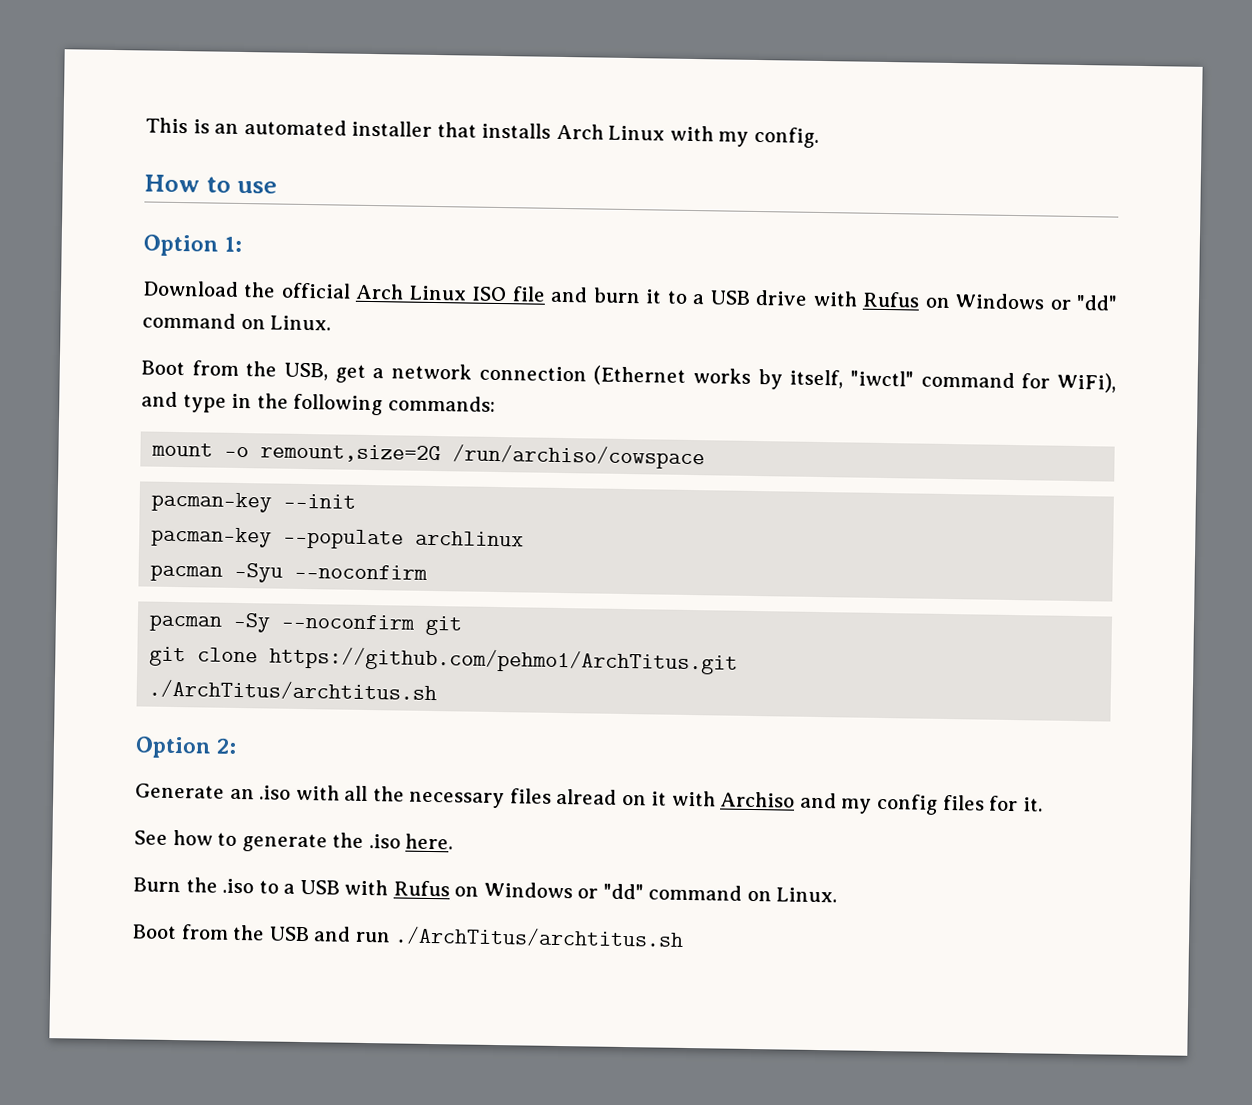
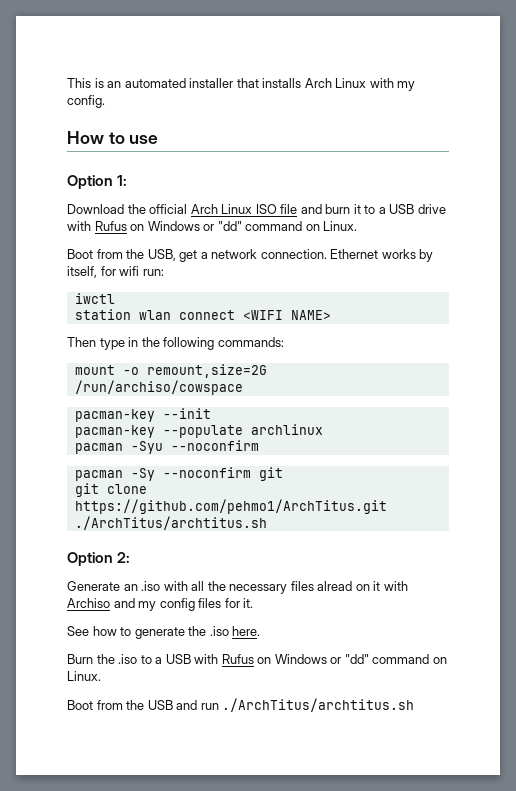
- Boot from the USB, get a network connection (Ethernet works by itself, "iwctl" command for WiFi), and type in the following commands:
+ Boot from the USB, get a network connection. Ethernet works by itself, for wifi run:
+ iwctl
+ station wlan connect <WIFI NAME>
+ Then type in the following commands:

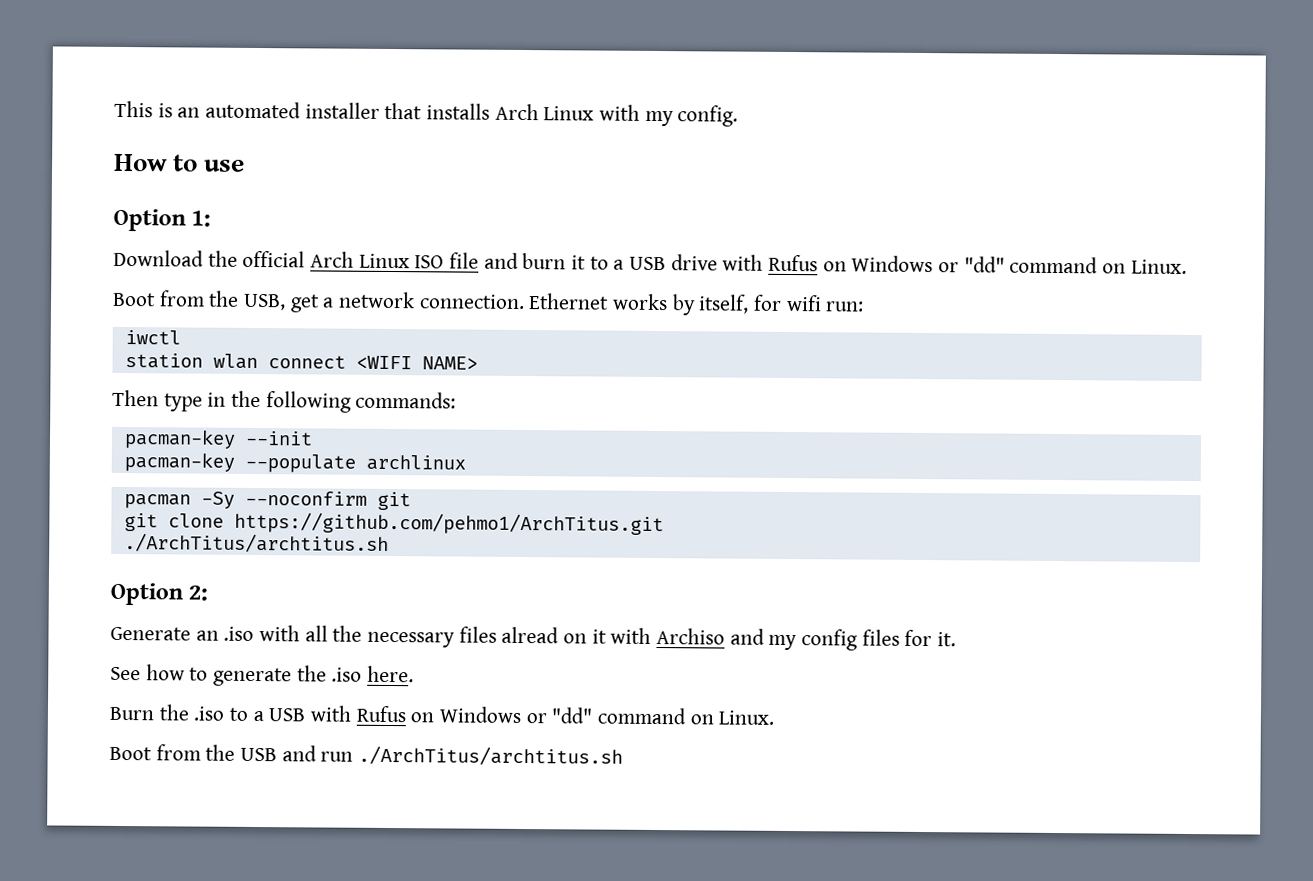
- mount -o remount,size=2G /run/archiso/cowspace
- pacman -Syu --noconfirm

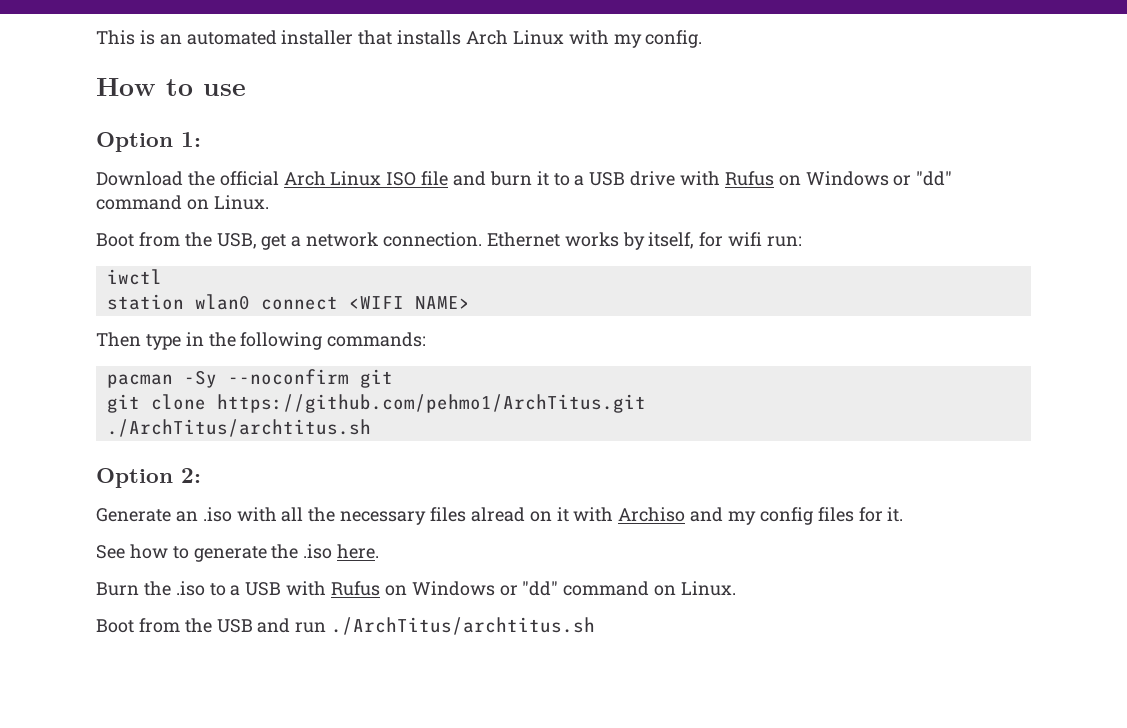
- station wlan connect <WIFI NAME>
+ station wlan0 connect <WIFI NAME>
- pacman-key --init
- pacman-key --populate archlinux

